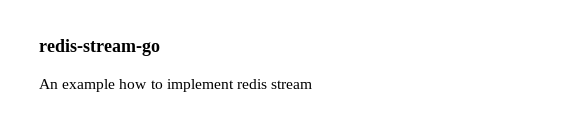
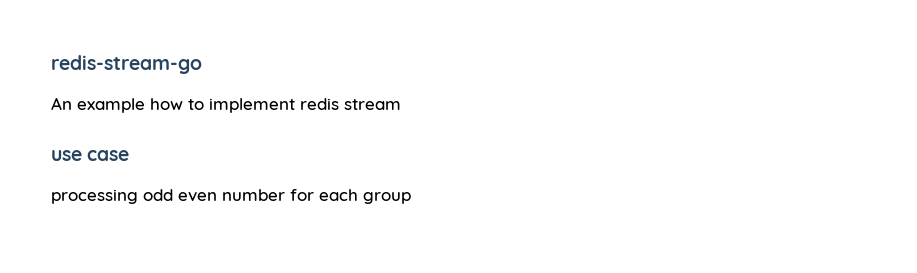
+ use case
+ processing odd even number for each group

